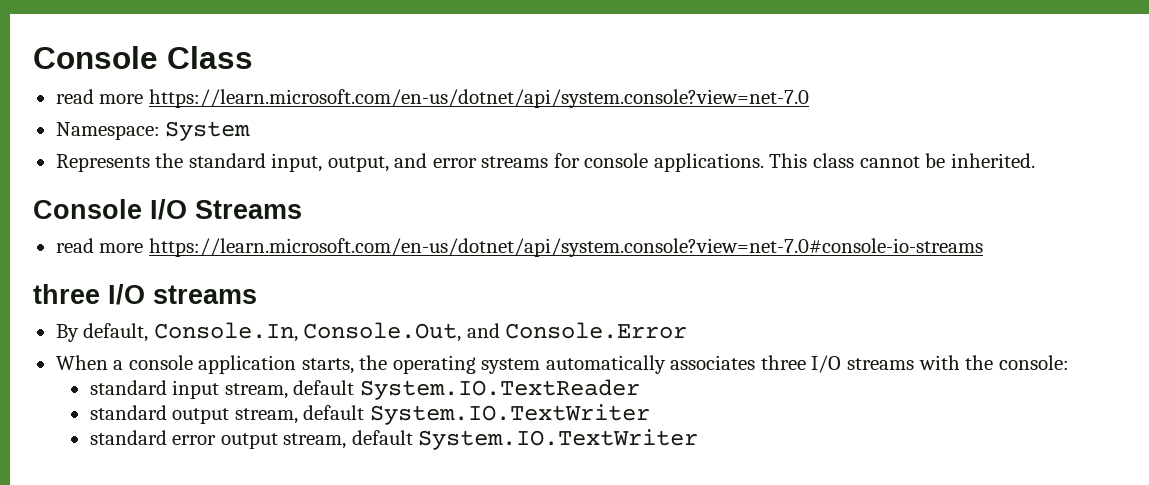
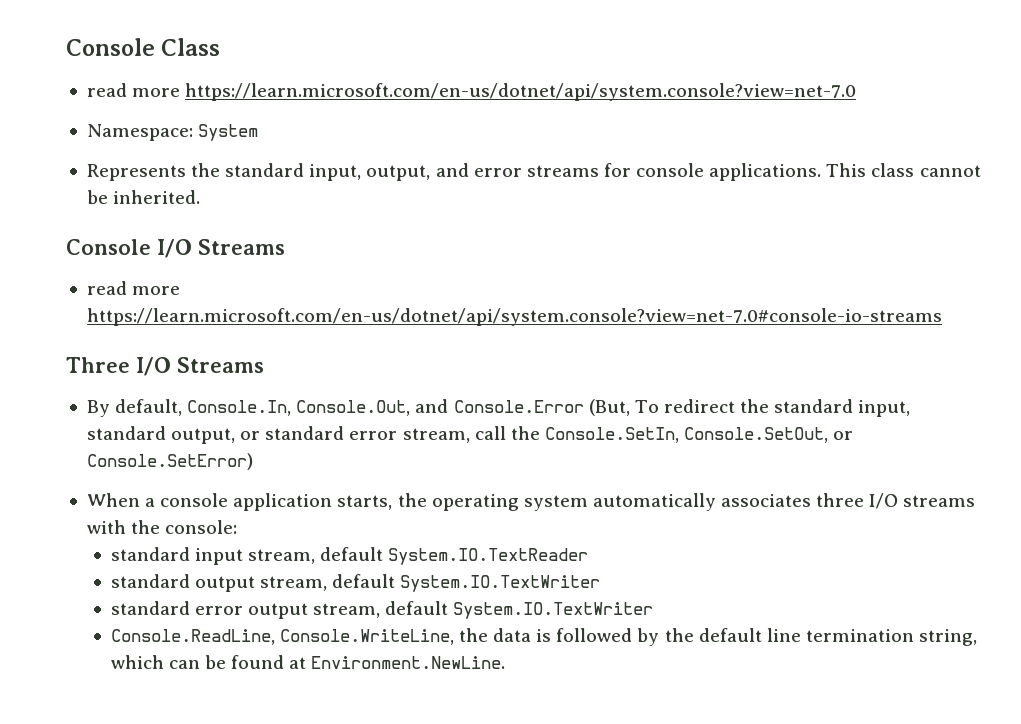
  read more https://learn.microsoft.com/en-us/dotnet/api/system.console?view=net-7.0#console-io-streams
- three I/O streams
+ Three I/O Streams
- By default, Console.In, Console.Out, and Console.Error
+ By default, Console.In, Console.Out, and Console.Error (But, To redirect the standard input, standard output, or standard error stream, call the Console.SetIn, Console.SetOut, or Console.SetError)
+ Console.ReadLine, Console.WriteLine, the data is followed by the default line termination string, which can be found at Environment.NewLine.

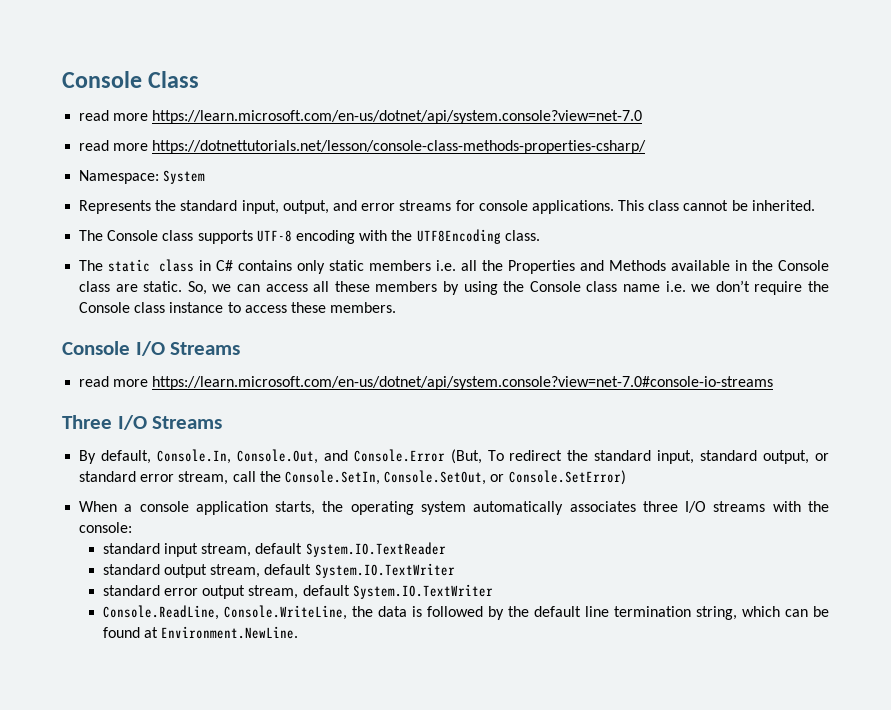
+ read more https://dotnettutorials.net/lesson/console-class-methods-properties-csharp/
+ The Console class supports UTF-8 encoding with the UTF8Encoding class.
+ The static class in C# contains only static members i.e. all the Properties and Methods available in the Console class are static. So, we can access all these members by using the Console class name i.e. we don’t require the Console class instance to access these members.

